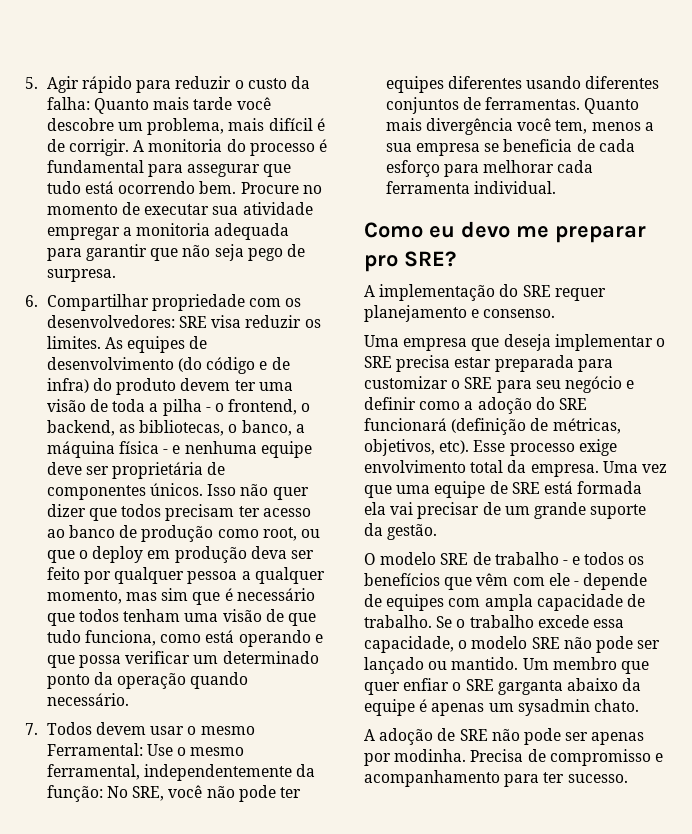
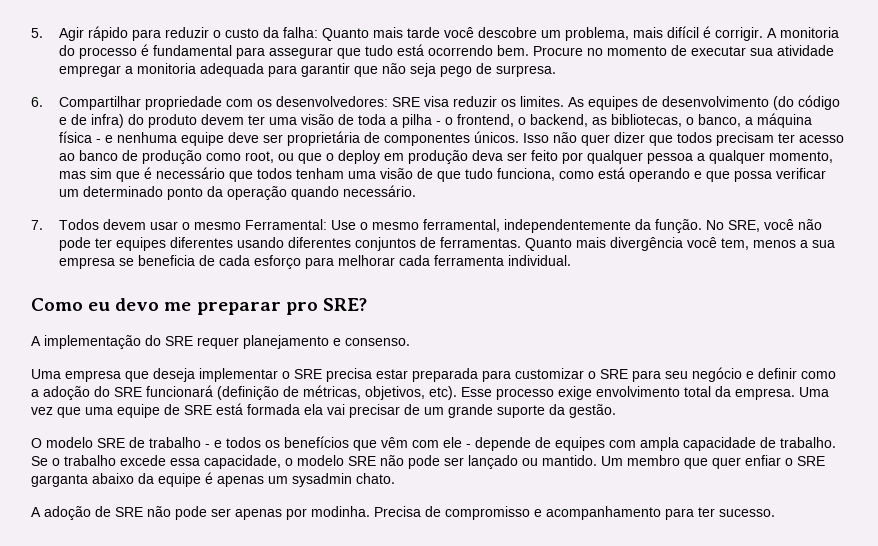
- 5. Agir rápido para reduzir o custo da falha: Quanto mais tarde você descobre um problema, mais difícil é de corrigir.
+ 5. Agir rápido para reduzir o custo da falha: Quanto mais tarde você descobre um problema, mais difícil é corrigir.
- 7. Todos devem usar o mesmo Ferramental: Use o mesmo ferramental, independentemente da função: No SRE, você não pode ter equipes diferentes usando diferentes conjuntos de ferramentas.
+ 7. Todos devem usar o mesmo Ferramental: Use o mesmo ferramental, independentemente da função. No SRE, você não pode ter equipes diferentes usando diferentes conjuntos de ferramentas.

